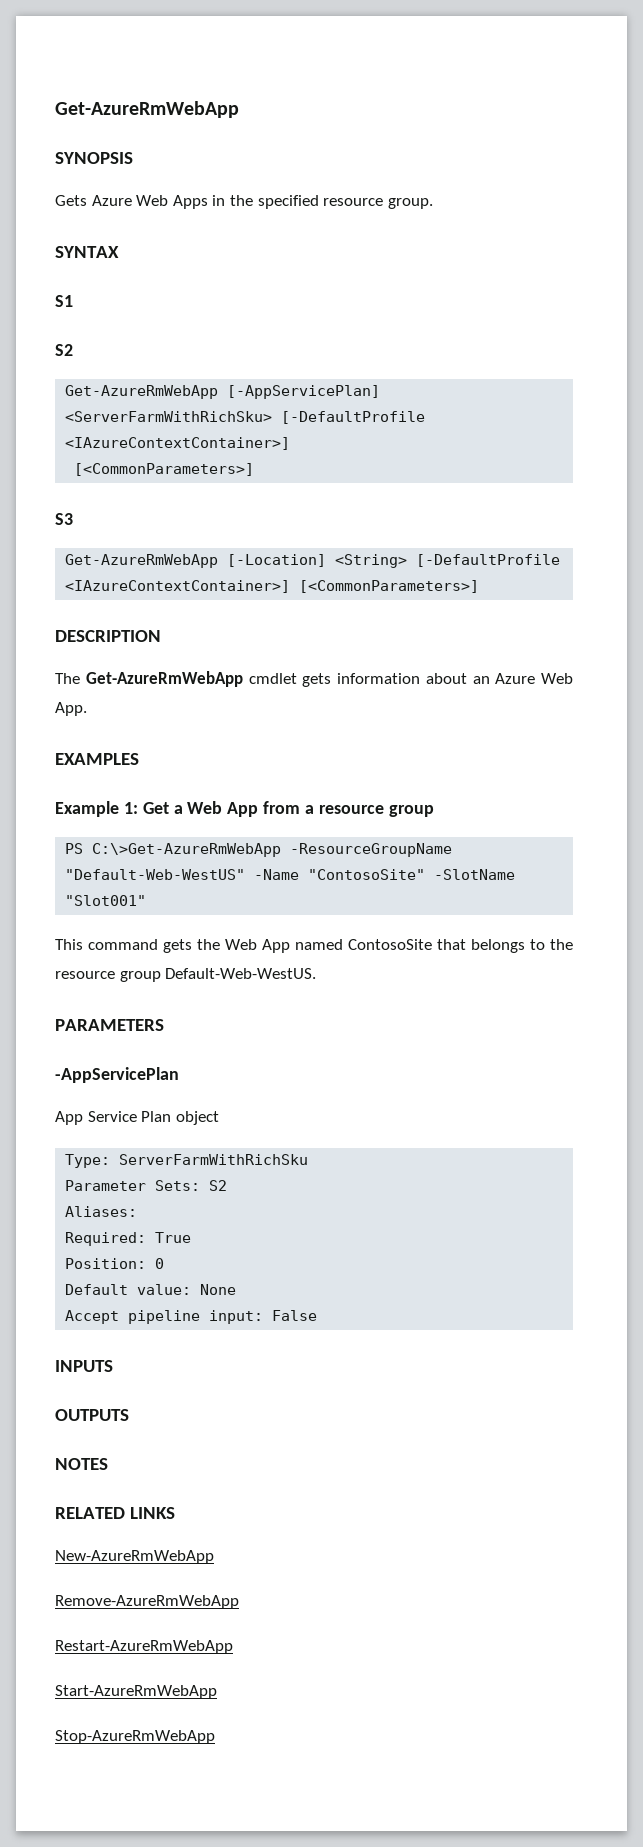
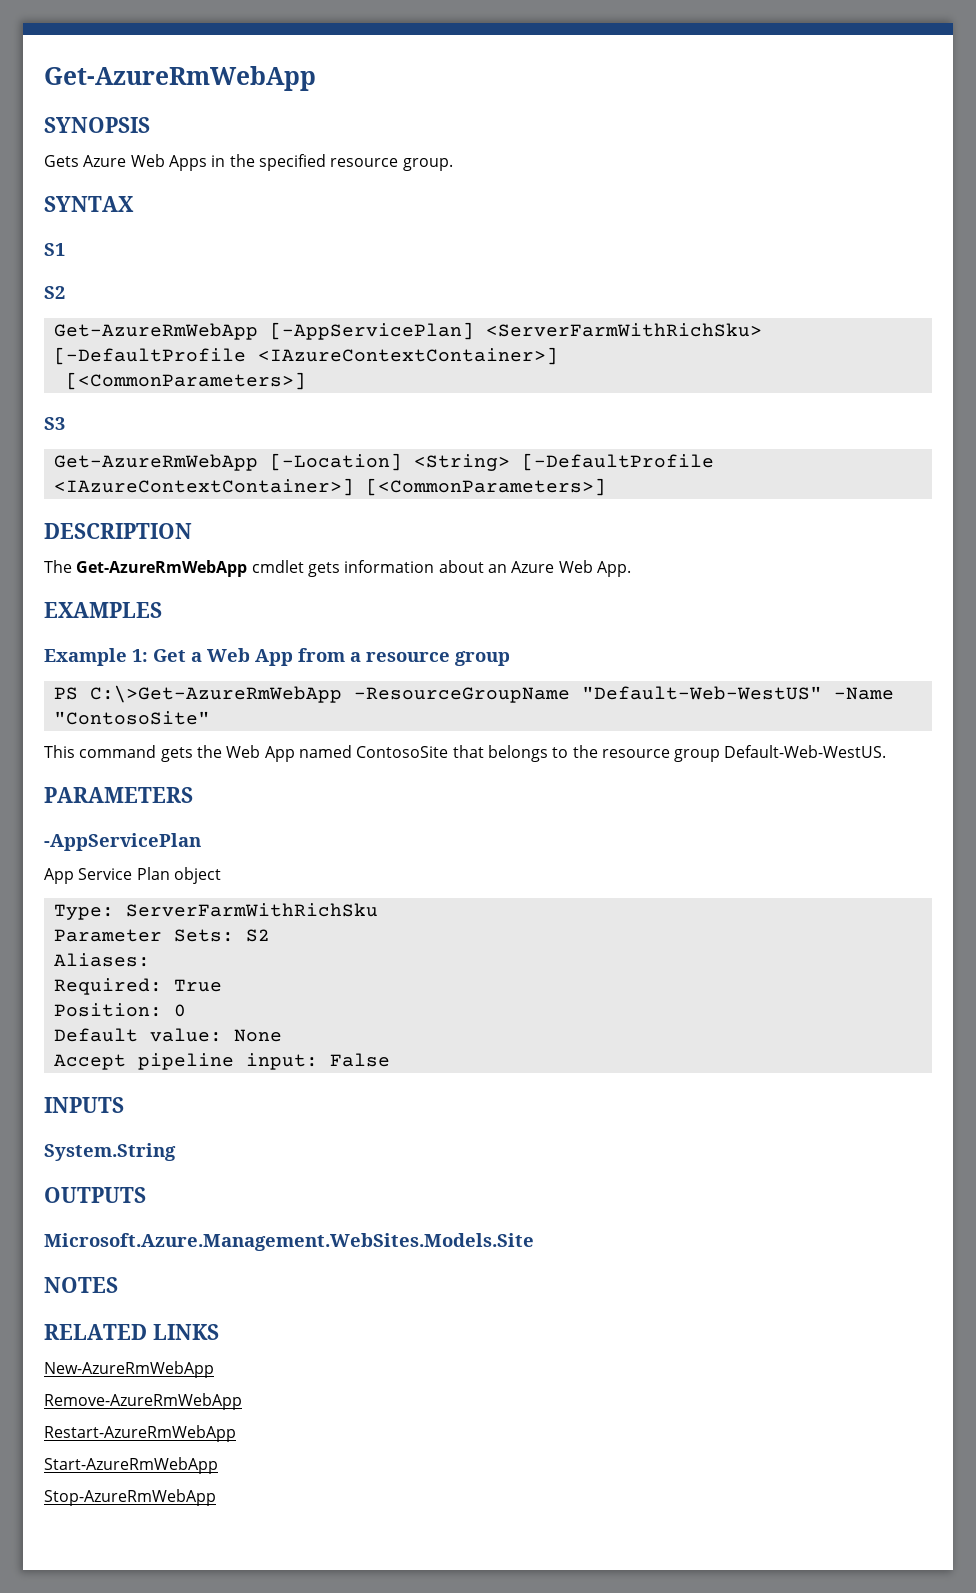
- PS C:\>Get-AzureRmWebApp -ResourceGroupName "Default-Web-WestUS" -Name "ContosoSite" -SlotName "Slot001"
+ PS C:\>Get-AzureRmWebApp -ResourceGroupName "Default-Web-WestUS" -Name "ContosoSite"
+ System.String
+ Microsoft.Azure.Management.WebSites.Models.Site

